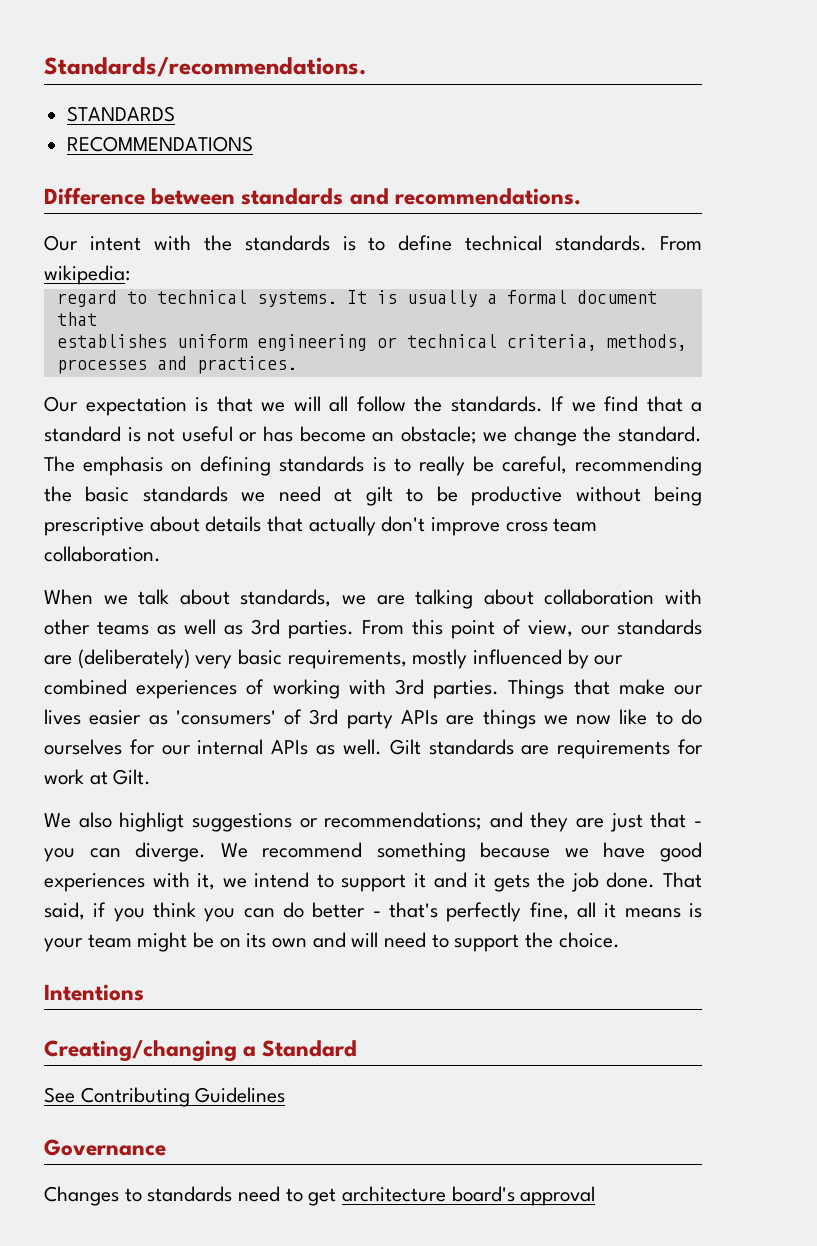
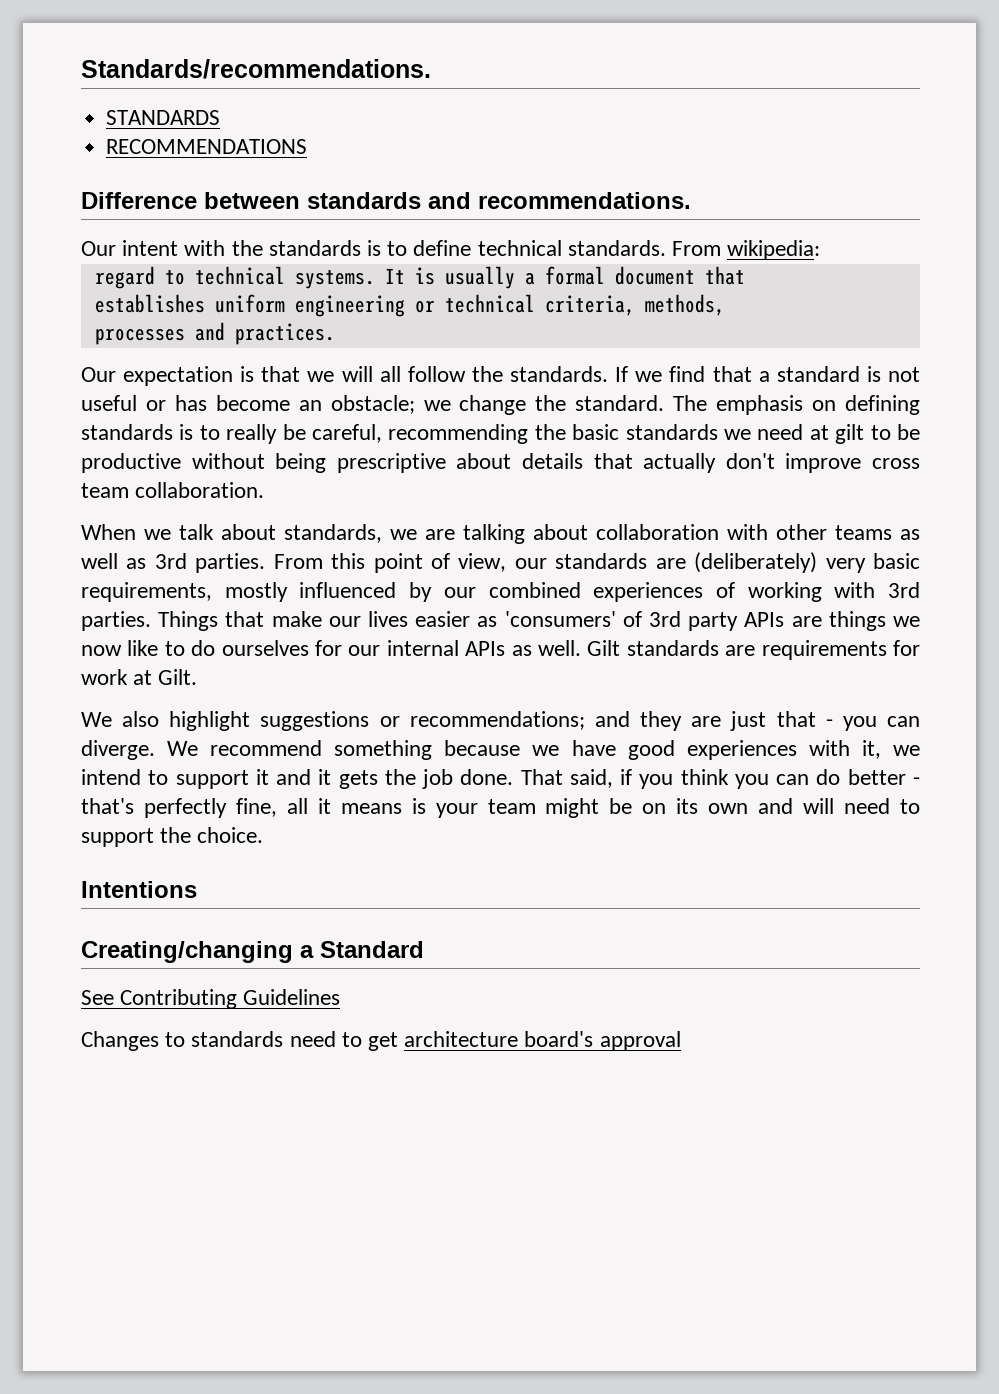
- We also highligt suggestions or recommendations; and they are just that - you can diverge.
+ We also highlight suggestions or recommendations; and they are just that - you can diverge.
- Governance

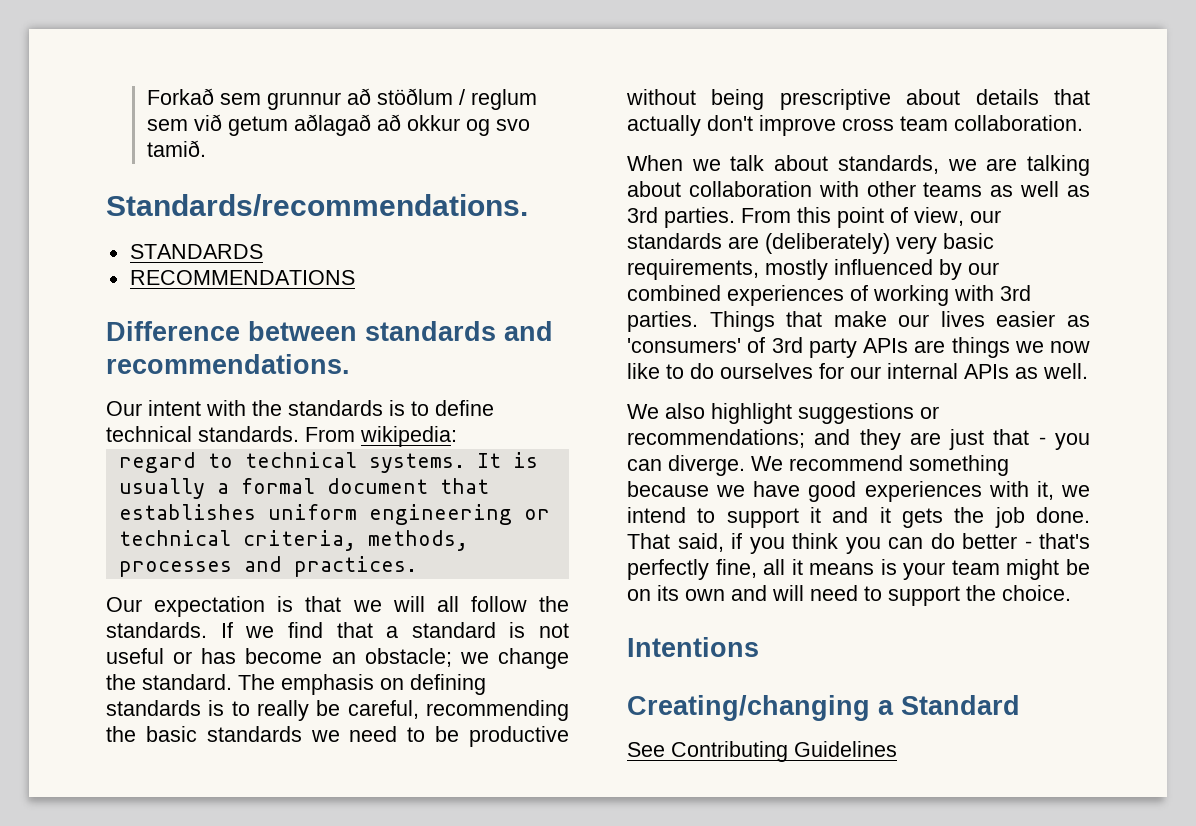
+ Forkað sem grunnur að stöðlum / reglum sem við getum aðlagað að okkur og svo tamið.
- The emphasis on defining standards is to really be careful, recommending the basic standards we need at gilt to be productive without being prescriptive about details that actually don't improve cross team collaboration.
+ The emphasis on defining standards is to really be careful, recommending the basic standards we need to be productive without being prescriptive about details that actually don't improve cross team collaboration.
- Gilt standards are requirements for work at Gilt.
- Changes to standards need to get architecture board's approval

